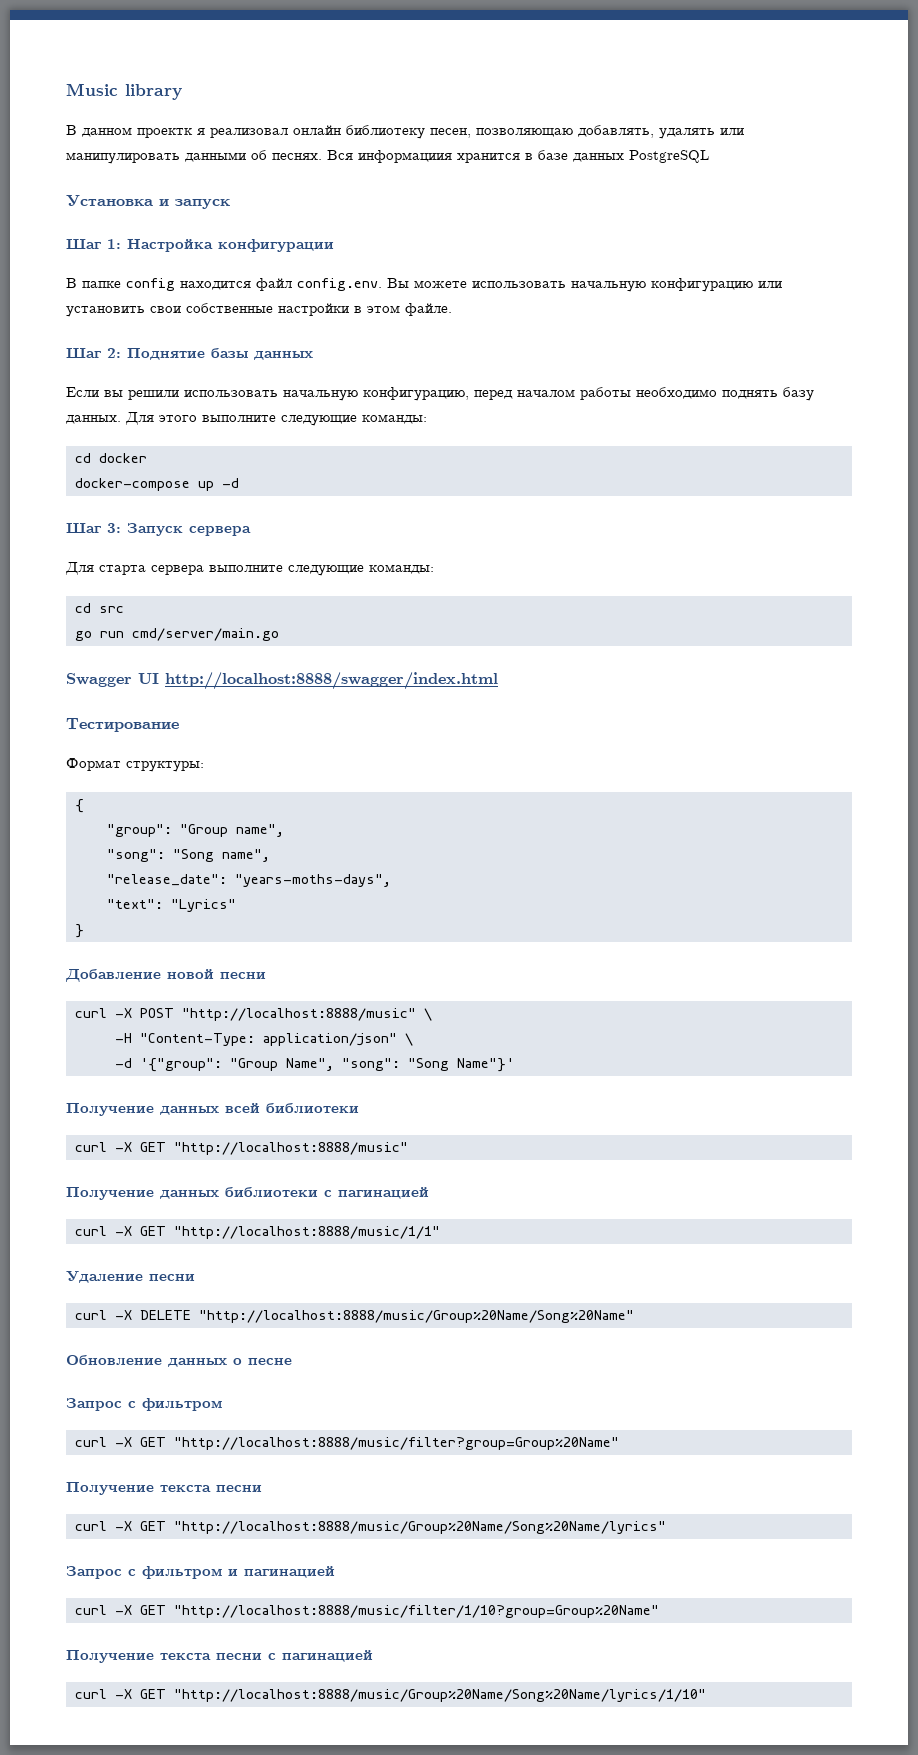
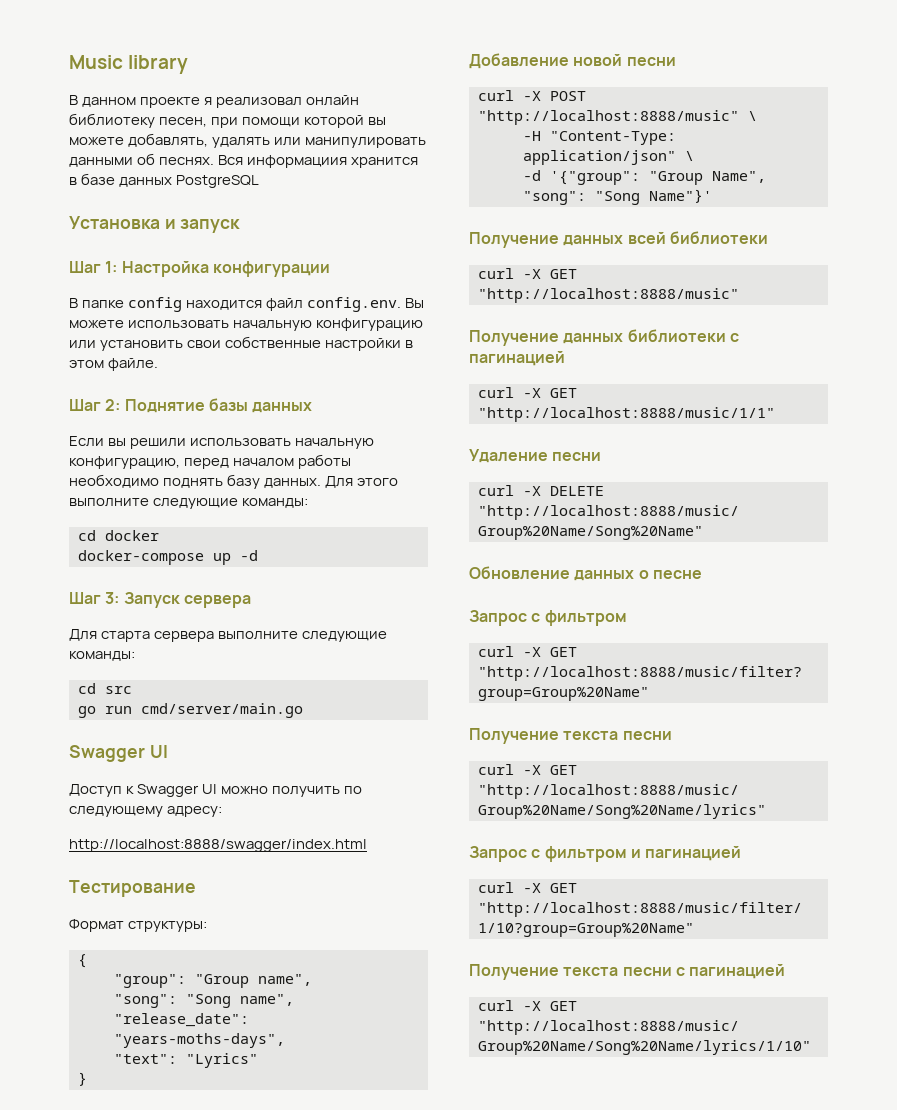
- В данном проектк я реализовал онлайн библиотеку песен, позволяющаю добавлять, удалять или манипулировать данными об песнях.
+ В данном проекте я реализовал онлайн библиотеку песен, при помощи которой вы можете добавлять, удалять или манипулировать данными об песнях.
  go run cmd/server/main.go
- Swagger UI http://localhost:8888/swagger/index.html
+ Swagger UI
+ Доступ к Swagger UI можно получить по следующему адресу:
+ http://localhost:8888/swagger/index.html

